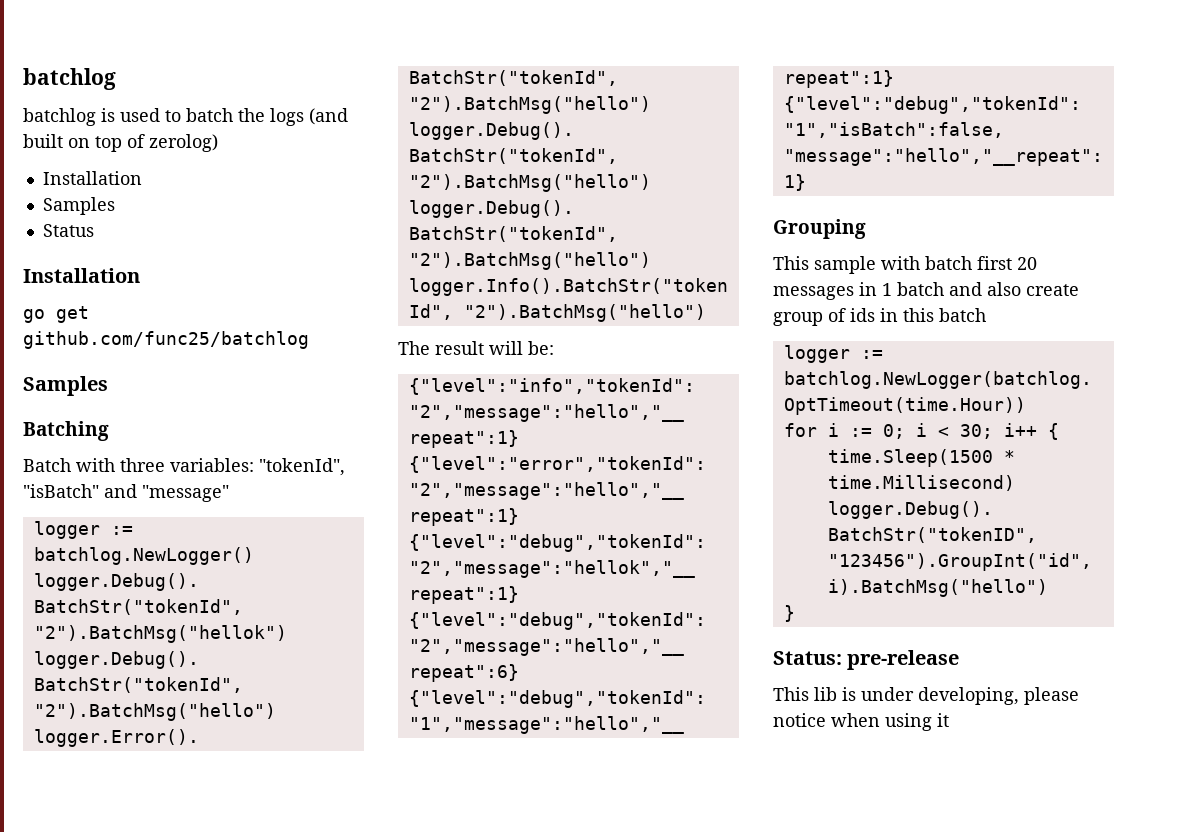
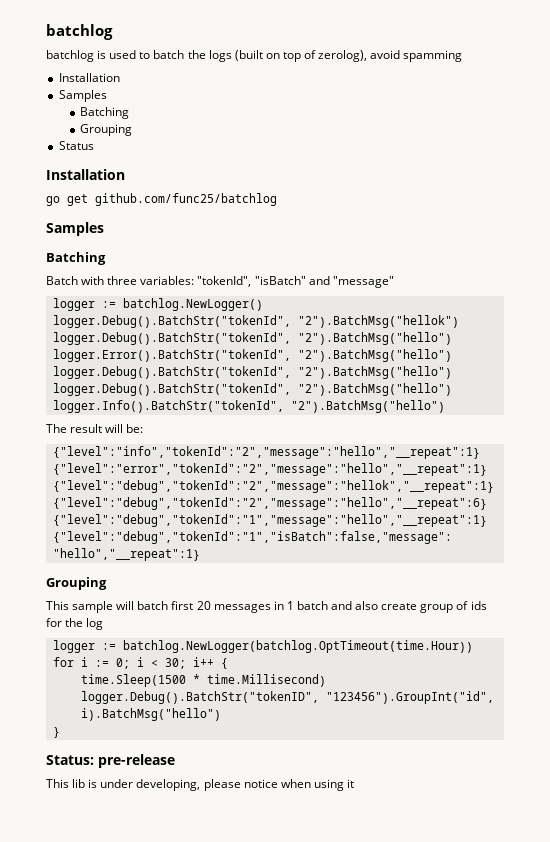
- batchlog is used to batch the logs (and built on top of zerolog)
+ batchlog is used to batch the logs (built on top of zerolog), avoid spamming
  Installation
  Samples
+ Batching
+ Grouping
- This sample with batch first 20 messages in 1 batch and also create group of ids in this batch
+ This sample will batch first 20 messages in 1 batch and also create group of ids for the log

